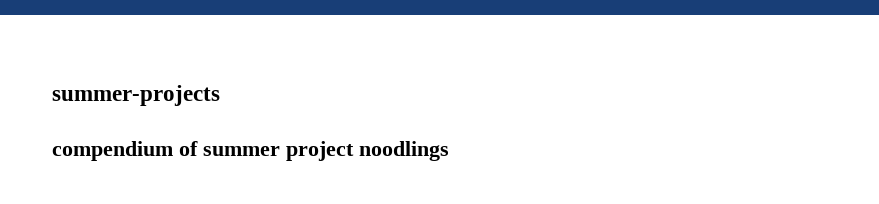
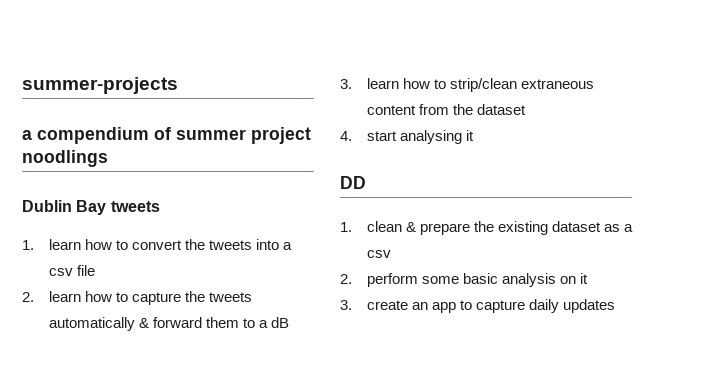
- compendium of summer project noodlings
+ a compendium of summer project noodlings
+ Dublin Bay tweets
+ 1. learn how to convert the tweets into a csv file
+ 2. learn how to capture the tweets automatically & forward them to a dB
+ 3. learn how to strip/clean extraneous content from the dataset
+ 4. start analysing it
+ DD
+ 1. clean & prepare the existing dataset as a csv
+ 2. perform some basic analysis on it
+ 3. create an app to capture daily updates

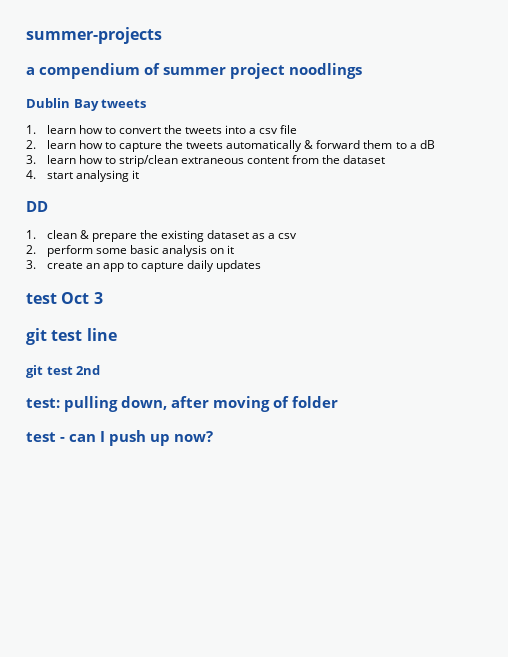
+ test Oct 3
+ git test line
+ git test 2nd
+ test: pulling down, after moving of folder
+ test - can I push up now?

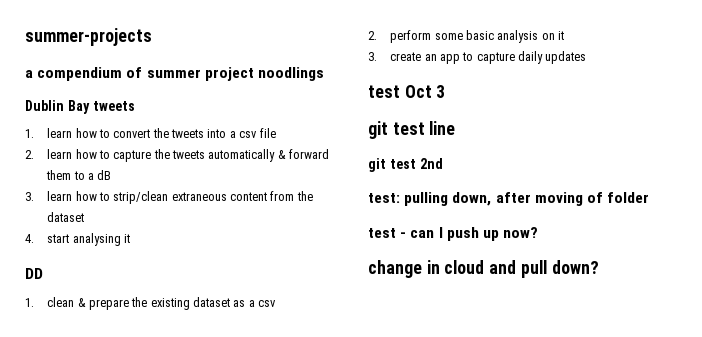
+ change in cloud and pull down?

